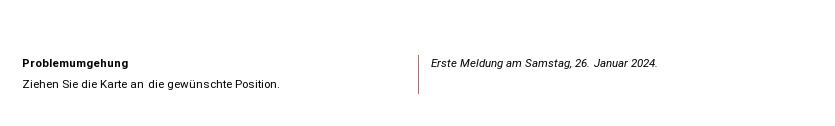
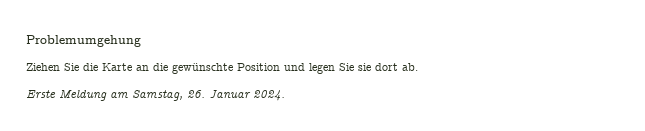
- Ziehen Sie die Karte an die gewünschte Position.
+ Ziehen Sie die Karte an die gewünschte Position und legen Sie sie dort ab.

